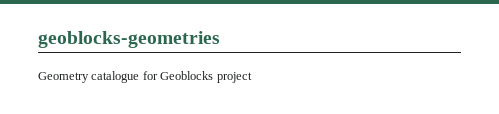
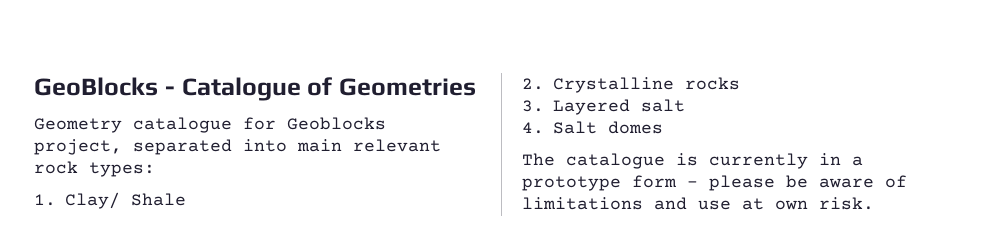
- geoblocks-geometries
+ GeoBlocks - Catalogue of Geometries
- Geometry catalogue for Geoblocks project
+ Geometry catalogue for Geoblocks project, separated into main relevant rock types:
+ 1. Clay/ Shale
+ 2. Crystalline rocks
+ 3. Layered salt
+ 4. Salt domes
+ The catalogue is currently in a prototype form - please be aware of limitations and use at own risk.

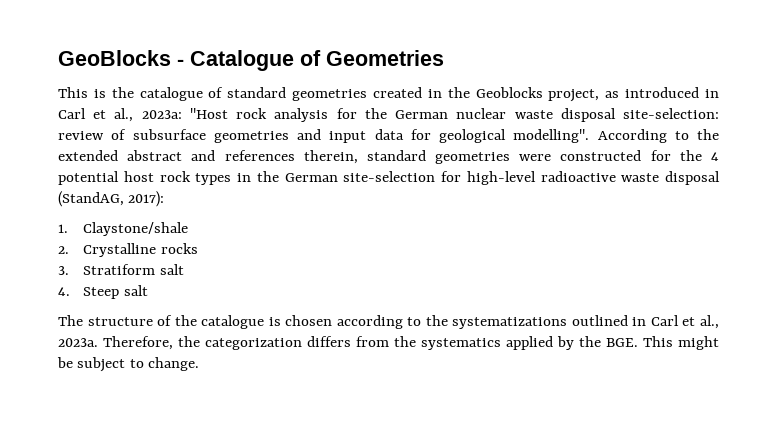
- Geometry catalogue for Geoblocks project, separated into main relevant rock types:
+ This is the catalogue of standard geometries created in the Geoblocks project, as introduced in Carl et al., 2023a: "Host rock analysis for the German nuclear waste disposal site-selection: review of subsurface geometries and input data for geological modelling". According to the extended abstract and references therein, standard geometries were constructed for the 4 potential host rock types in the German site-selection for high-level radioactive waste disposal (StandAG, 2017):
- 1. Clay/ Shale
+ 1. Claystone/shale
- 3. Layered salt
+ 3. Stratiform salt
- 4. Salt domes
+ 4. Steep salt
- The catalogue is currently in a prototype form - please be aware of limitations and use at own risk.
+ The structure of the catalogue is chosen according to the systematizations outlined in Carl et al., 2023a. Therefore, the categorization differs from the systematics applied by the BGE. This might be subject to change.

